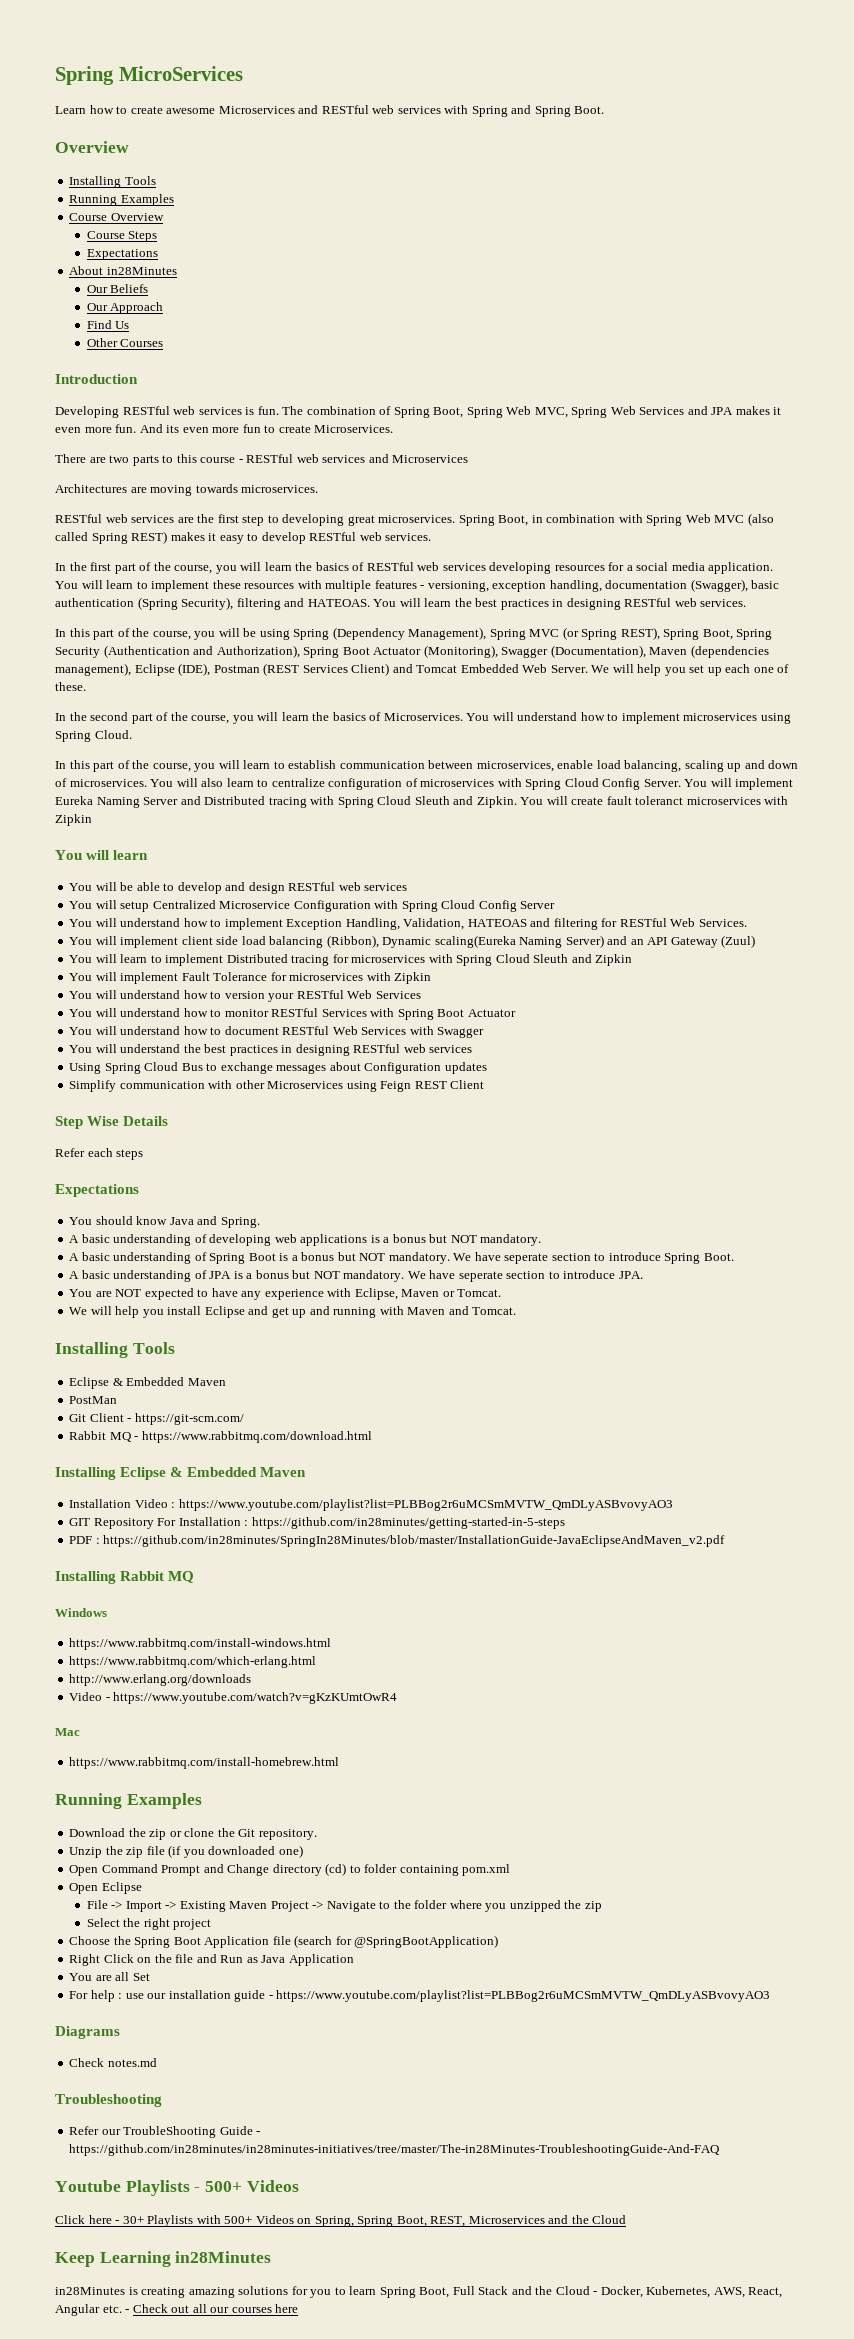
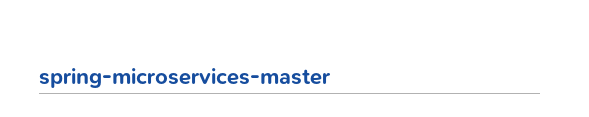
- Spring MicroServices
- Learn how to create awesome Microservices and RESTful web services with Spring and Spring Boot.
- Overview
- Installing Tools
- Running Examples
- Course Overview
- Course Steps
- Expectations
- About in28Minutes
- Our Beliefs
- Our Approach
- Find Us
- Other Courses
- Introduction
- Developing RESTful web services is fun. The combination of Spring Boot, Spring Web MVC, Spring Web Services and JPA makes it even more fun. And its even more fun to create Microservices.
- There are two parts to this course - RESTful web services and Microservices
- Architectures are moving towards microservices.
- RESTful web services are the first step to developing great microservices. Spring Boot, in combination with Spring Web MVC (also called Spring REST) makes it easy to develop RESTful web services.
- In the first part of the course, you will learn the basics of RESTful web services developing resources for a social media application. You will learn to implement these resources with multiple features - versioning, exception handling, documentation (Swagger), basic authentication (Spring Security), filtering and HATEOAS. You will learn the best practices in designing RESTful web services.
- In this part of the course, you will be using Spring (Dependency Management), Spring MVC (or Spring REST), Spring Boot, Spring Security (Authentication and Authorization), Spring Boot Actuator (Monitoring), Swagger (Documentation), Maven (dependencies management), Eclipse (IDE), Postman (REST Services Client) and Tomcat Embedded Web Server. We will help you set up each one of these.
- In the second part of the course, you will learn the basics of Microservices. You will understand how to implement microservices using Spring Cloud.
- In this part of the course, you will learn to establish communication between microservices, enable load balancing, scaling up and down of microservices. You will also learn to centralize configuration of microservices with Spring Cloud Config Server. You will implement Eureka Naming Server and Distributed tracing with Spring Cloud Sleuth and Zipkin. You will create fault toleranct microservices with Zipkin
- You will learn
- You will be able to develop and design RESTful web services
- You will setup Centralized Microservice Configuration with Spring Cloud Config Server
- You will understand how to implement Exception Handling, Validation, HATEOAS and filtering for RESTful Web Services.
- You will implement client side load balancing (Ribbon), Dynamic scaling(Eureka Naming Server) and an API Gateway (Zuul)
- You will learn to implement Distributed tracing for microservices with Spring Cloud Sleuth and Zipkin
- You will implement Fault Tolerance for microservices with Zipkin
- You will understand how to version your RESTful Web Services
- You will understand how to monitor RESTful Services with Spring Boot Actuator
- You will understand how to document RESTful Web Services with Swagger
- You will understand the best practices in designing RESTful web services
- Using Spring Cloud Bus to exchange messages about Configuration updates
- Simplify communication with other Microservices using Feign REST Client
- Step Wise Details
- Refer each steps
- Expectations
- You should know Java and Spring.
- A basic understanding of developing web applications is a bonus but NOT mandatory.
- A basic understanding of Spring Boot is a bonus but NOT mandatory. We have seperate section to introduce Spring Boot.
- A basic understanding of JPA is a bonus but NOT mandatory. We have seperate section to introduce JPA.
- You are NOT expected to have any experience with Eclipse, Maven or Tomcat.
- We will help you install Eclipse and get up and running with Maven and Tomcat.
- Installing Tools
- Eclipse & Embedded Maven
- PostMan
- Git Client - https://git-scm.com/
- Rabbit MQ - https://www.rabbitmq.com/download.html
- Installing Eclipse & Embedded Maven
- Installation Video : https://www.youtube.com/playlist?list=PLBBog2r6uMCSmMVTW_QmDLyASBvovyAO3
- GIT Repository For Installation : https://github.com/in28minutes/getting-started-in-5-steps
- PDF : https://github.com/in28minutes/SpringIn28Minutes/blob/master/InstallationGuide-JavaEclipseAndMaven_v2.pdf
- Installing Rabbit MQ
- Windows
- https://www.rabbitmq.com/install-windows.html
- https://www.rabbitmq.com/which-erlang.html
- http://www.erlang.org/downloads
- Video - https://www.youtube.com/watch?v=gKzKUmtOwR4
- Mac
- https://www.rabbitmq.com/install-homebrew.html
- Running Examples
- Download the zip or clone the Git repository.
- Unzip the zip file (if you downloaded one)
- Open Command Prompt and Change directory (cd) to folder containing pom.xml
- Open Eclipse
- File -> Import -> Existing Maven Project -> Navigate to the folder where you unzipped the zip
- Select the right project
- Choose the Spring Boot Application file (search for @SpringBootApplication)
- Right Click on the file and Run as Java Application
- You are all Set
- For help : use our installation guide - https://www.youtube.com/playlist?list=PLBBog2r6uMCSmMVTW_QmDLyASBvovyAO3
- Diagrams
- Check notes.md
- Troubleshooting
- Refer our TroubleShooting Guide - https://github.com/in28minutes/in28minutes-initiatives/tree/master/The-in28Minutes-TroubleshootingGuide-And-FAQ
- Youtube Playlists - 500+ Videos
- Click here - 30+ Playlists with 500+ Videos on Spring, Spring Boot, REST, Microservices and the Cloud
- Keep Learning in28Minutes
- in28Minutes is creating amazing solutions for you to learn Spring Boot, Full Stack and the Cloud - Docker, Kubernetes, AWS, React, Angular etc. - Check out all our courses here
+ spring-microservices-master

